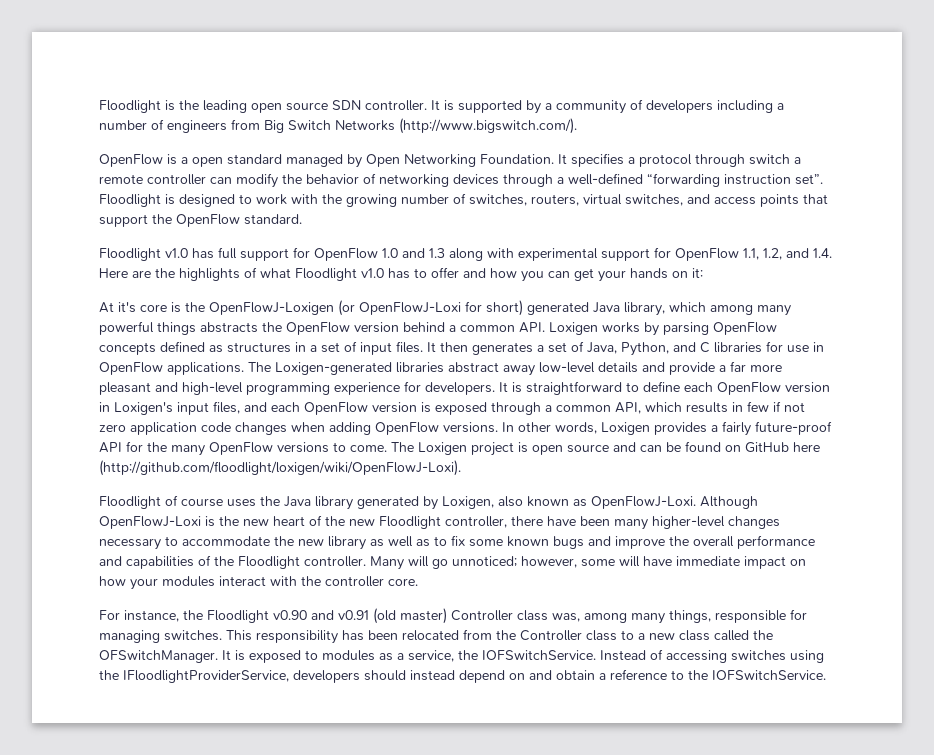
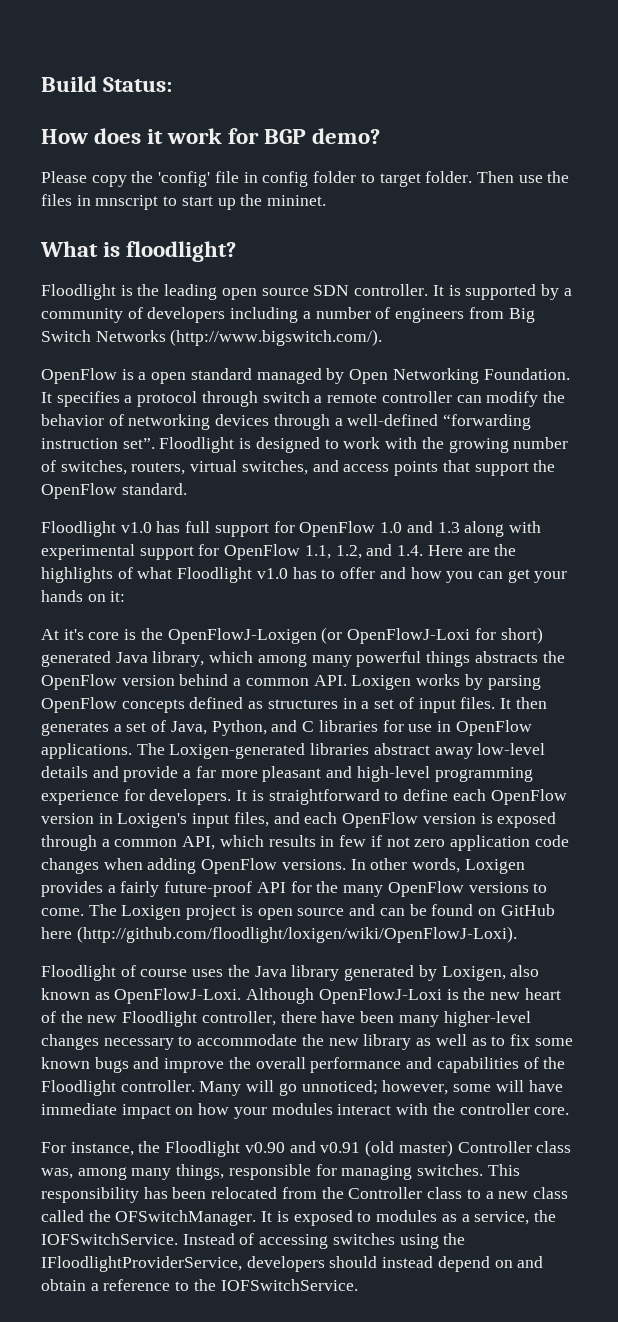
+ Build Status:
+ How does it work for BGP demo?
+ Please copy the 'config' file in config folder to target folder. Then use the files in mnscript to start up the mininet.
+ What is floodlight?

